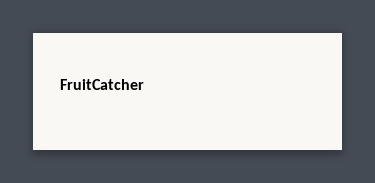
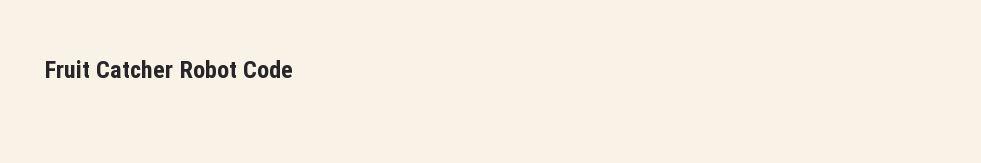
- FruitCatcher
+ Fruit Catcher Robot Code

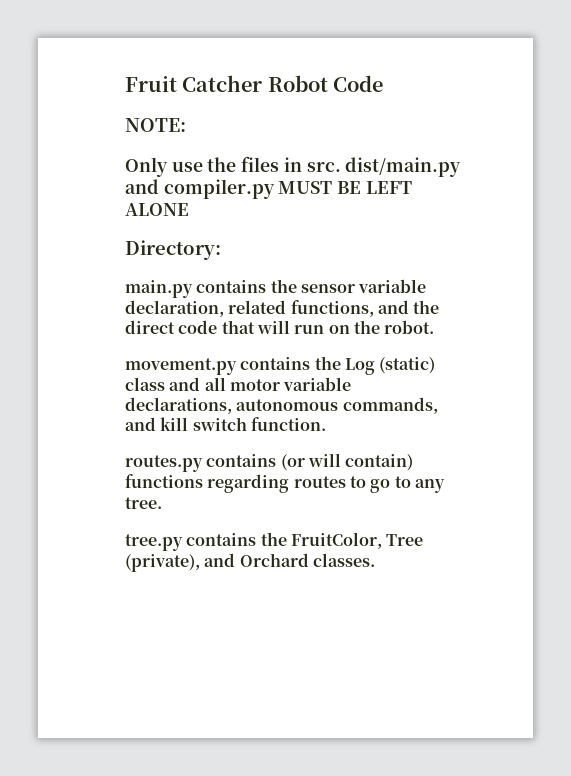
+ NOTE:
+ Only use the files in src. dist/main.py and compiler.py MUST BE LEFT ALONE
+ Directory:
+ main.py contains the sensor variable declaration, related functions, and the direct code that will run on the robot.
+ movement.py contains the Log (static) class and all motor variable declarations, autonomous commands, and kill switch function.
+ routes.py contains (or will contain) functions regarding routes to go to any tree.
+ tree.py contains the FruitColor, Tree (private), and Orchard classes.

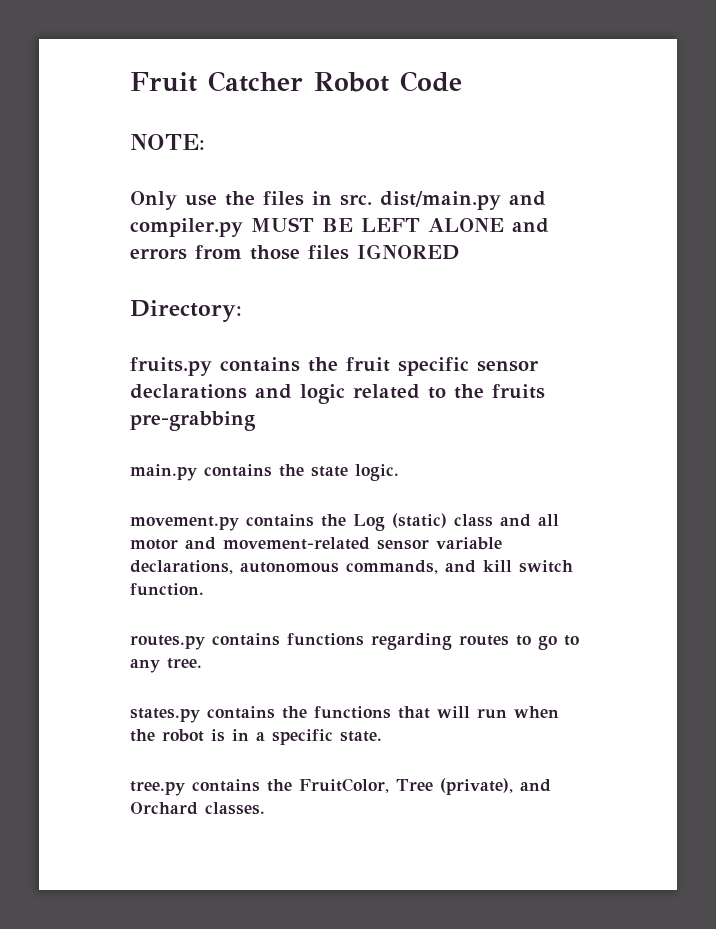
- Only use the files in src. dist/main.py and compiler.py MUST BE LEFT ALONE
+ Only use the files in src. dist/main.py and compiler.py MUST BE LEFT ALONE and errors from those files IGNORED
  Directory:
- main.py contains the sensor variable declaration, related functions, and the direct code that will run on the robot.
+ fruits.py contains the fruit specific sensor declarations and logic related to the fruits pre-grabbing
+ main.py contains the state logic.
- movement.py contains the Log (static) class and all motor variable declarations, autonomous commands, and kill switch function.
+ movement.py contains the Log (static) class and all motor and movement-related sensor variable declarations, autonomous commands, and kill switch function.
- routes.py contains (or will contain) functions regarding routes to go to any tree.
+ routes.py contains functions regarding routes to go to any tree.
+ states.py contains the functions that will run when the robot is in a specific state.

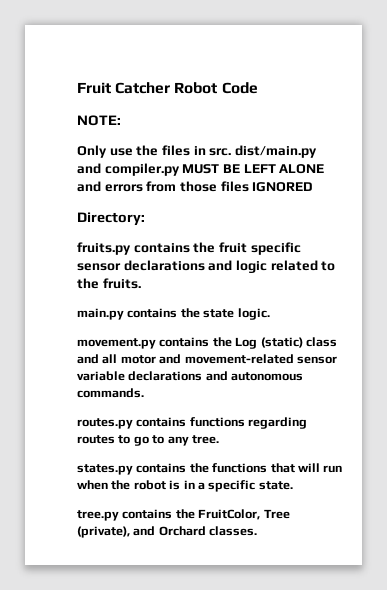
- fruits.py contains the fruit specific sensor declarations and logic related to the fruits pre-grabbing
+ fruits.py contains the fruit specific sensor declarations and logic related to the fruits.
- movement.py contains the Log (static) class and all motor and movement-related sensor variable declarations, autonomous commands, and kill switch function.
+ movement.py contains the Log (static) class and all motor and movement-related sensor variable declarations and autonomous commands.

